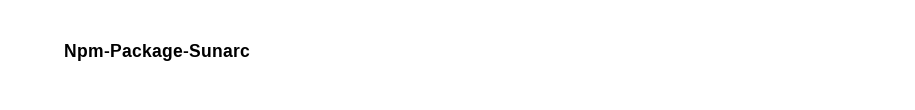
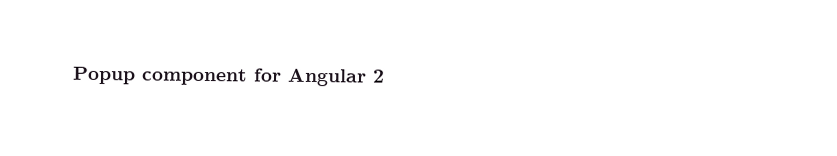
- Npm-Package-Sunarc
+ Popup component for Angular 2

